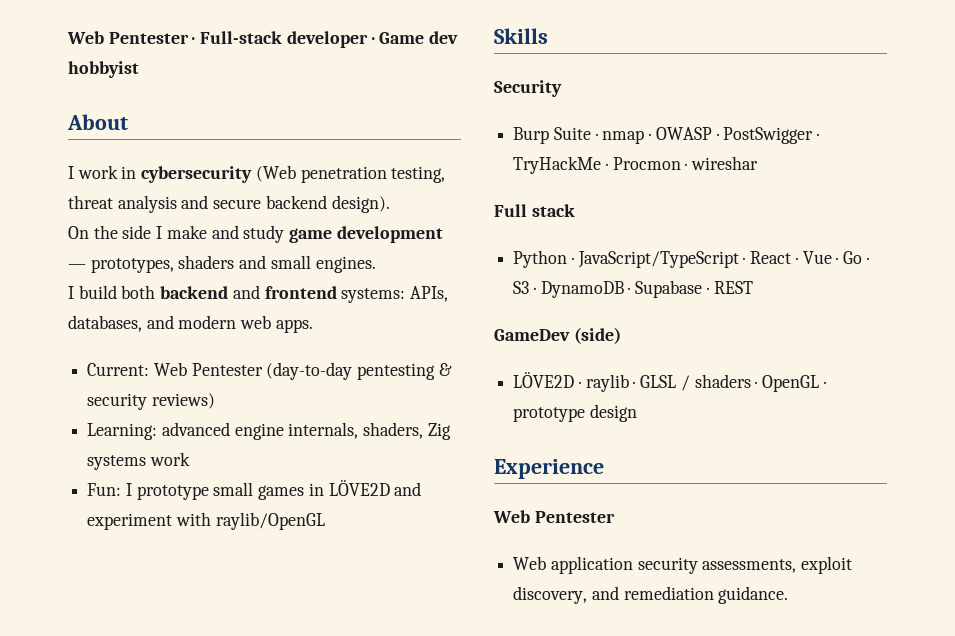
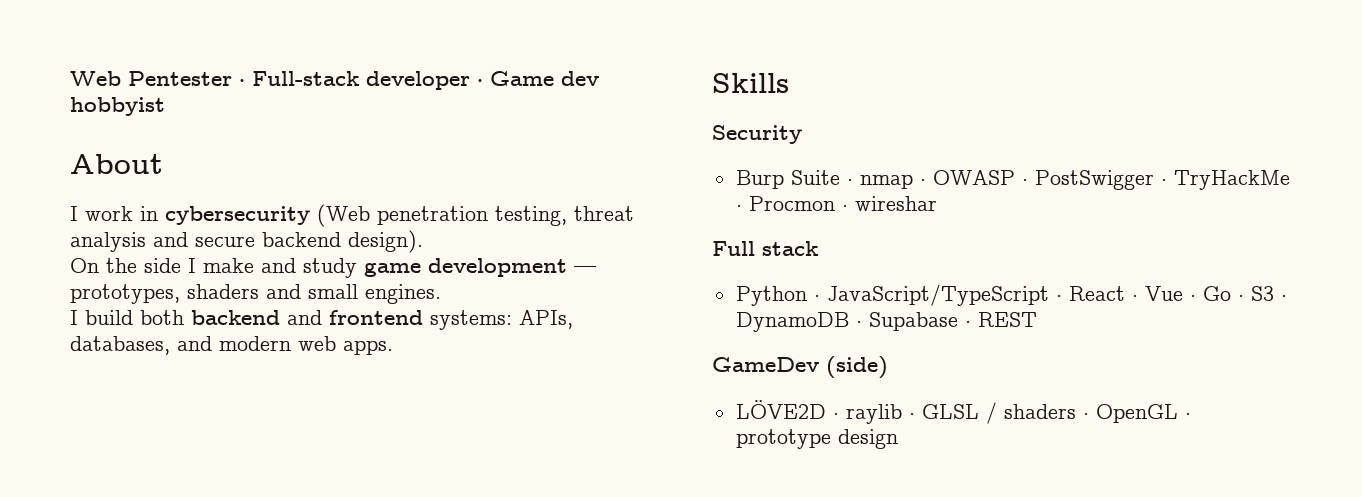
- Current: Web Pentester (day-to-day pentesting & security reviews)
- Learning: advanced engine internals, shaders, Zig systems work
- Fun: I prototype small games in LÖVE2D and experiment with raylib/OpenGL
- Experience
- Web Pentester
- Web application security assessments, exploit discovery, and remediation guidance.

